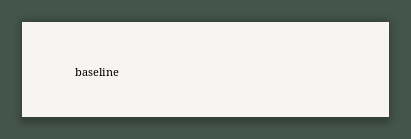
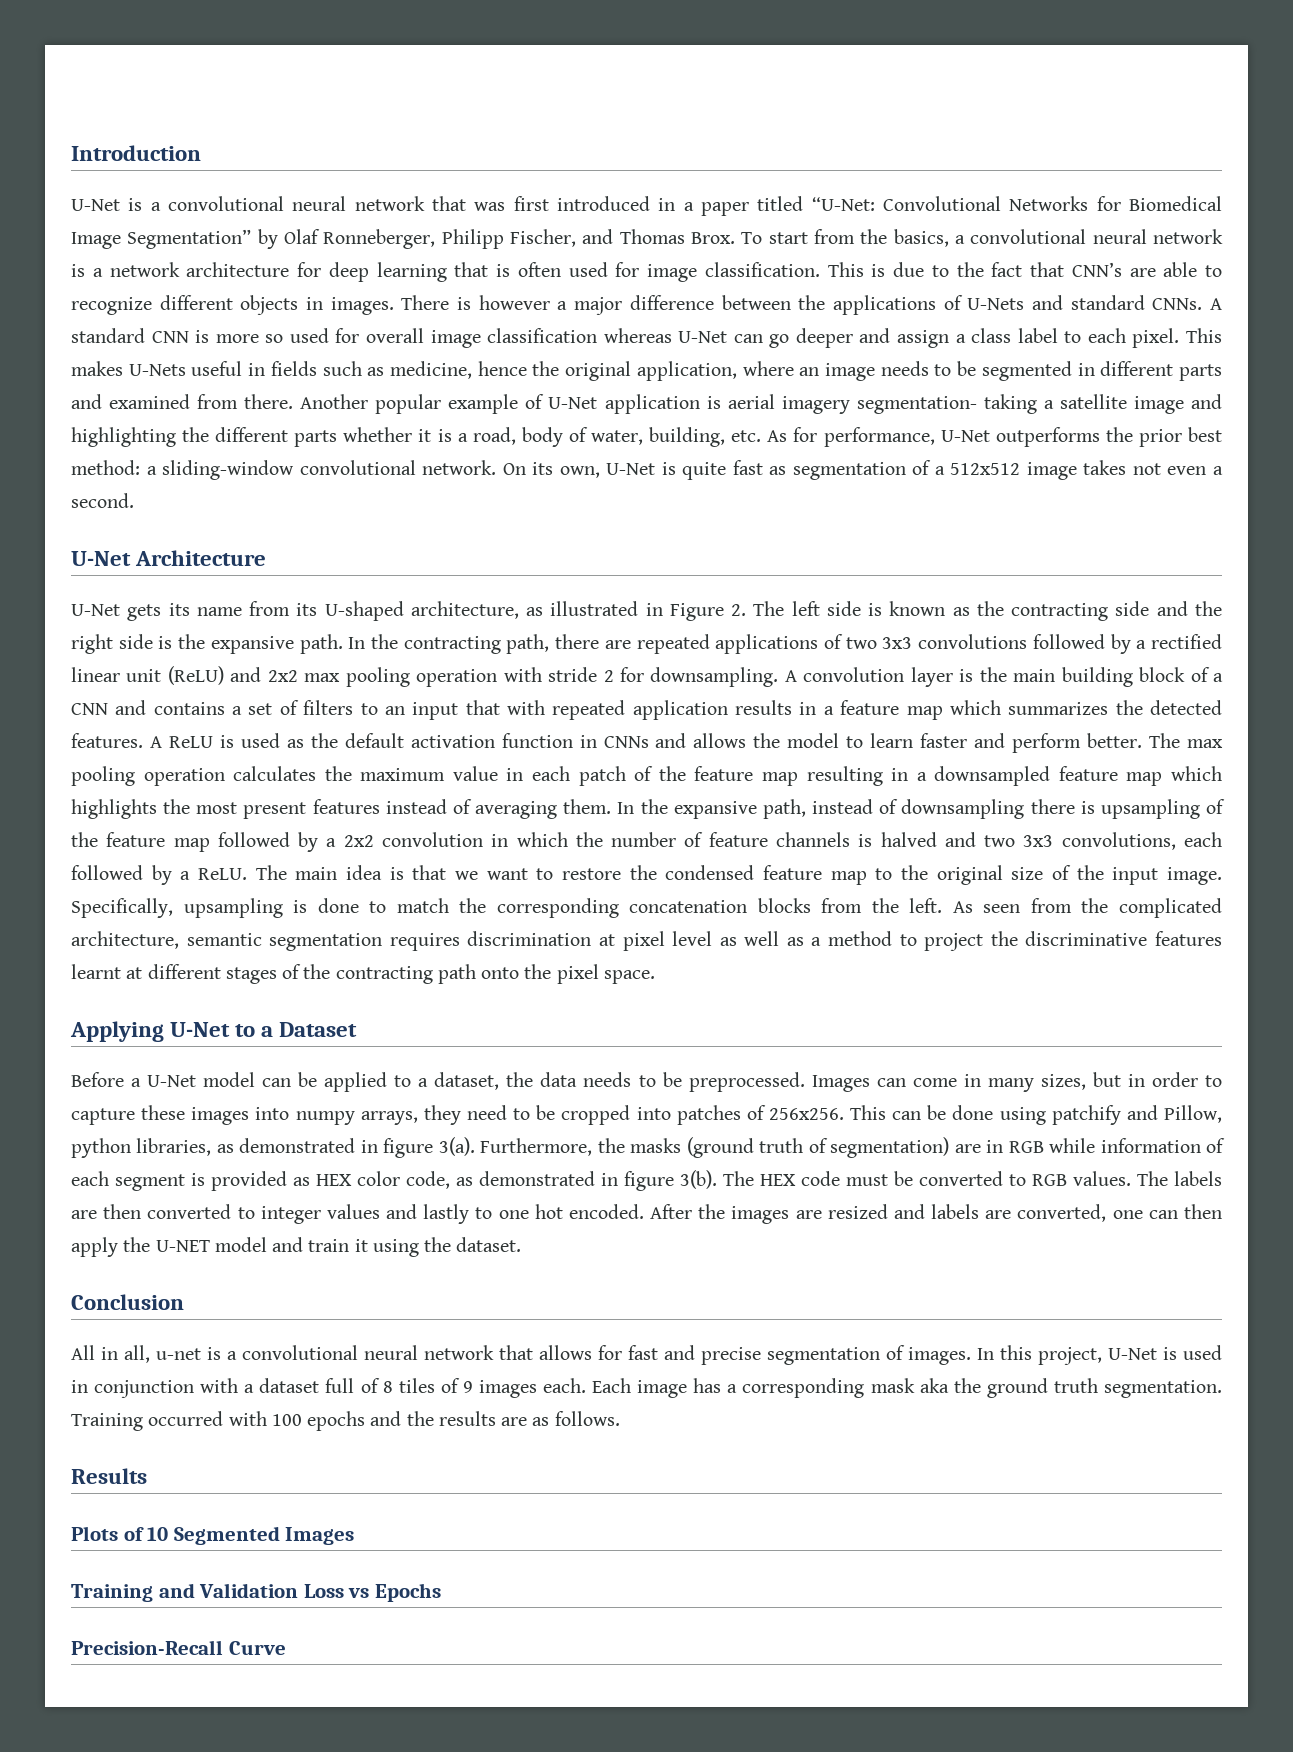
- baseline
+ Introduction
+ U-Net is a convolutional neural network that was first introduced in a paper titled “U-Net: Convolutional Networks for Biomedical Image Segmentation” by Olaf Ronneberger, Philipp Fischer, and Thomas Brox. To start from the basics, a convolutional neural network is a network architecture for deep learning that is often used for image classification. This is due to the fact that CNN’s are able to recognize different objects in images. There is however a major difference between the applications of U-Nets and standard CNNs. A standard CNN is more so used for overall image classification whereas U-Net can go deeper and assign a class label to each pixel. This makes U-Nets useful in fields such as medicine, hence the original application, where an image needs to be segmented in different parts and examined from there. Another popular example of U-Net application is aerial imagery segmentation- taking a satellite image and highlighting the different parts whether it is a road, body of water, building, etc. As for performance, U-Net outperforms the prior best method: a sliding-window convolutional network. On its own, U-Net is quite fast as segmentation of a 512x512 image takes not even a second.
+ U-Net Architecture
+ U-Net gets its name from its U-shaped architecture, as illustrated in Figure 2. The left side is known as the contracting side and the right side is the expansive path. In the contracting path, there are repeated applications of two 3x3 convolutions followed by a rectified linear unit (ReLU) and 2x2 max pooling operation with stride 2 for downsampling. A convolution layer is the main building block of a CNN and contains a set of filters to an input that with repeated application results in a feature map which summarizes the detected features. A ReLU is used as the default activation function in CNNs and allows the model to learn faster and perform better. The max pooling operation calculates the maximum value in each patch of the feature map resulting in a downsampled feature map which highlights the most present features instead of averaging them. In the expansive path, instead of downsampling there is upsampling of the feature map followed by a 2x2 convolution in which the number of feature channels is halved and two 3x3 convolutions, each followed by a ReLU. The main idea is that we want to restore the condensed feature map to the original size of the input image. Specifically, upsampling is done to match the corresponding concatenation blocks from the left. As seen from the complicated architecture, semantic segmentation requires discrimination at pixel level as well as a method to project the discriminative features learnt at different stages of the contracting path onto the pixel space.
+ Applying U-Net to a Dataset
+ Before a U-Net model can be applied to a dataset, the data needs to be preprocessed. Images can come in many sizes, but in order to capture these images into numpy arrays, they need to be cropped into patches of 256x256. This can be done using patchify and Pillow, python libraries, as demonstrated in figure 3(a). Furthermore, the masks (ground truth of segmentation) are in RGB while information of each segment is provided as HEX color code, as demonstrated in figure 3(b). The HEX code must be converted to RGB values. The labels are then converted to integer values and lastly to one hot encoded. After the images are resized and labels are converted, one can then apply the U-NET model and train it using the dataset.
+ Conclusion
+ All in all, u-net is a convolutional neural network that allows for fast and precise segmentation of images. In this project, U-Net is used in conjunction with a dataset full of 8 tiles of 9 images each. Each image has a corresponding mask aka the ground truth segmentation. Training occurred with 100 epochs and the results are as follows.
+ Results
+ Plots of 10 Segmented Images
+ Training and Validation Loss vs Epochs
+ Precision-Recall Curve

